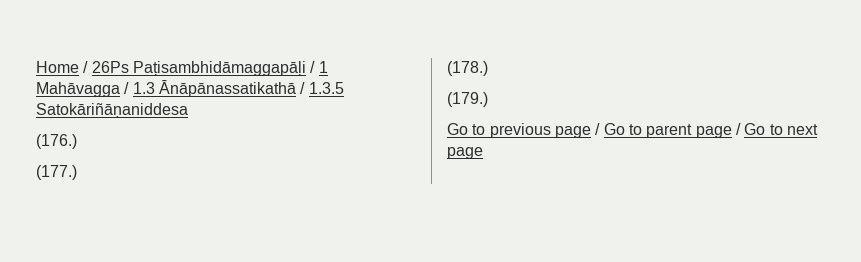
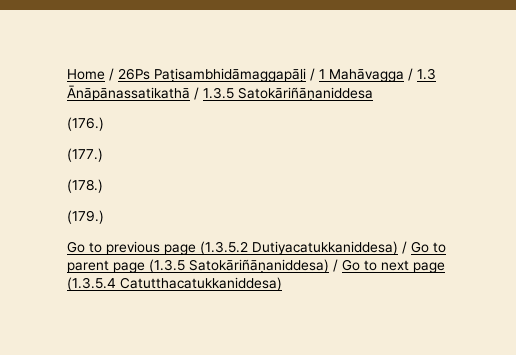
- Go to previous page / Go to parent page / Go to next page
+ Go to previous page (1.3.5.2 Dutiyacatukkaniddesa) / Go to parent page (1.3.5 Satokāriñāṇaniddesa) / Go to next page (1.3.5.4 Catutthacatukkaniddesa)

